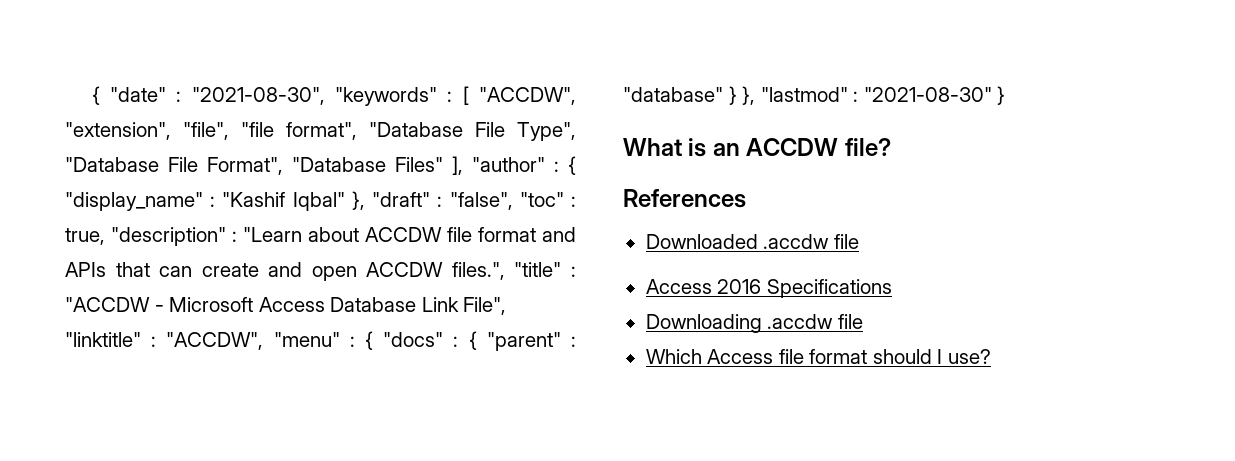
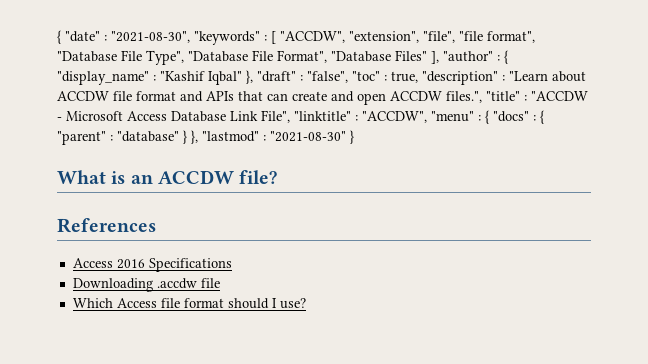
- Downloaded .accdw file

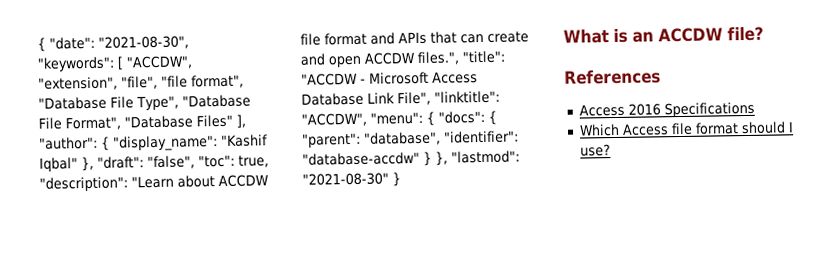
- { "date" : "2021-08-30", "keywords" : [ "ACCDW", "extension", "file", "file format", "Database File Type", "Database File Format", "Database Files" ], "author" : { "display_name" : "Kashif Iqbal" }, "draft" : "false", "toc" : true, "description" : "Learn about ACCDW file format and APIs that can create and open ACCDW files.", "title" : "ACCDW - Microsoft Access Database Link File", "linktitle" : "ACCDW", "menu" : { "docs" : { "parent" : "database" } }, "lastmod" : "2021-08-30" }
+ { "date": "2021-08-30", "keywords": [ "ACCDW", "extension", "file", "file format", "Database File Type", "Database File Format", "Database Files" ], "author": { "display_name": "Kashif Iqbal" }, "draft": "false", "toc": true, "description": "Learn about ACCDW file format and APIs that can create and open ACCDW files.", "title": "ACCDW - Microsoft Access Database Link File", "linktitle": "ACCDW", "menu": { "docs": { "parent": "database", "identifier": "database-accdw" } }, "lastmod": "2021-08-30" }
- Downloading .accdw file

